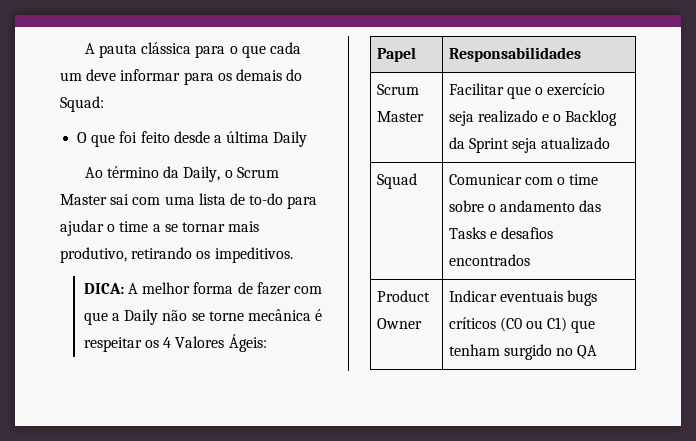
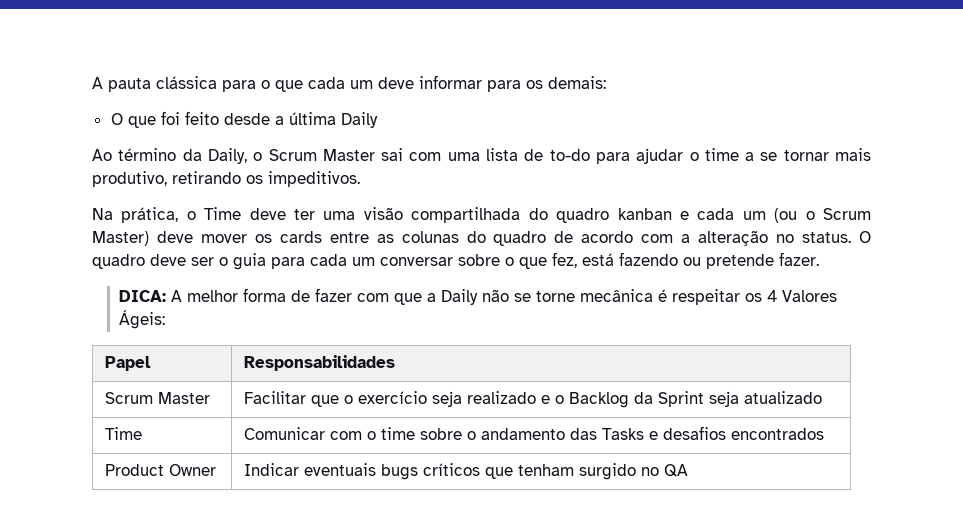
- A pauta clássica para o que cada um deve informar para os demais do Squad:
+ A pauta clássica para o que cada um deve informar para os demais:
+ Na prática, o Time deve ter uma visão compartilhada do quadro kanban e cada um (ou o Scrum Master) deve mover os cards entre as colunas do quadro de acordo com a alteração no status. O quadro deve ser o guia para cada um conversar sobre o que fez, está fazendo ou pretende fazer.
- Squad | Comunicar com o time sobre o andamento das Tasks e desafios encontrados
+ Time | Comunicar com o time sobre o andamento das Tasks e desafios encontrados
- Product Owner | Indicar eventuais bugs críticos (C0 ou C1) que tenham surgido no QA
+ Product Owner | Indicar eventuais bugs críticos que tenham surgido no QA

